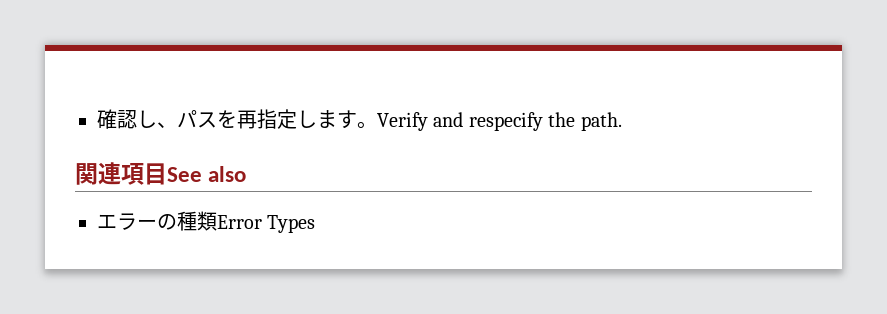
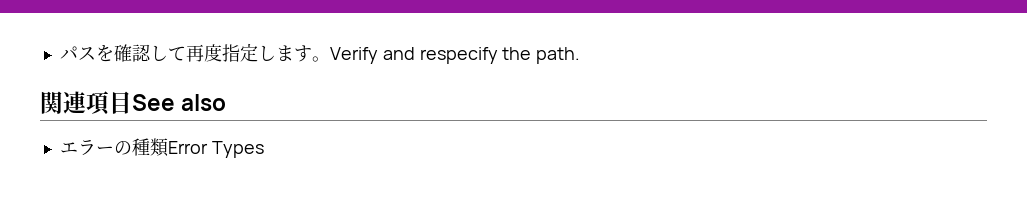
- 確認し、パスを再指定します。
+ パスを確認して再度指定します。

